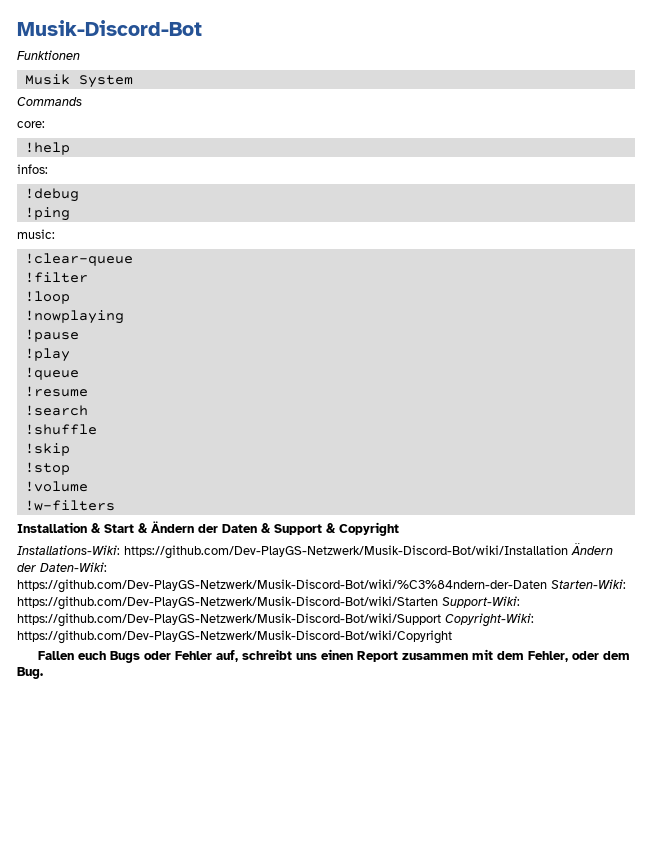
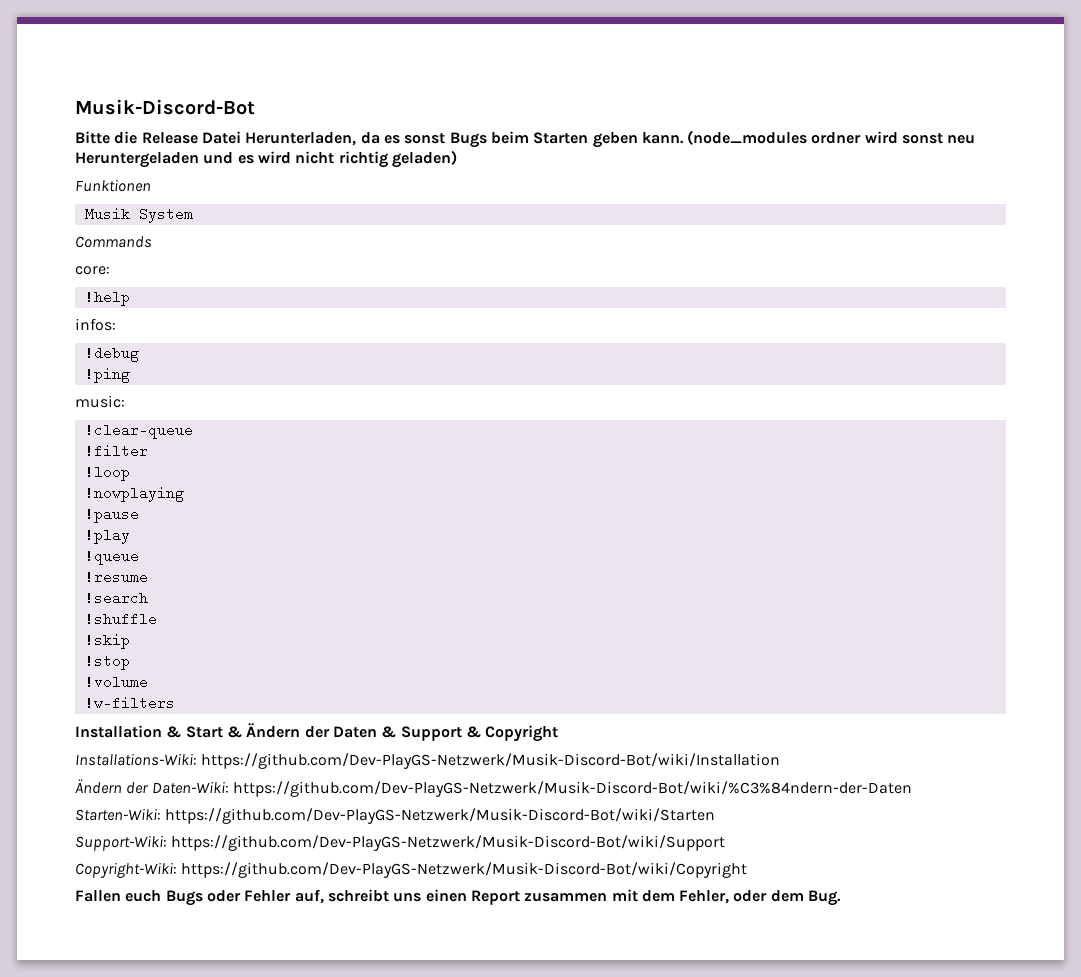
+ Bitte die Release Datei Herunterladen, da es sonst Bugs beim Starten geben kann. (node_modules ordner wird sonst neu Heruntergeladen und es wird nicht richtig geladen)
- Installations-Wiki: https://github.com/Dev-PlayGS-Netzwerk/Musik-Discord-Bot/wiki/Installation Ändern der Daten-Wiki: https://github.com/Dev-PlayGS-Netzwerk/Musik-Discord-Bot/wiki/%C3%84ndern-der-Daten Starten-Wiki: https://github.com/Dev-PlayGS-Netzwerk/Musik-Discord-Bot/wiki/Starten Support-Wiki: https://github.com/Dev-PlayGS-Netzwerk/Musik-Discord-Bot/wiki/Support Copyright-Wiki: https://github.com/Dev-PlayGS-Netzwerk/Musik-Discord-Bot/wiki/Copyright
+ Installations-Wiki: https://github.com/Dev-PlayGS-Netzwerk/Musik-Discord-Bot/wiki/Installation
+ Ändern der Daten-Wiki: https://github.com/Dev-PlayGS-Netzwerk/Musik-Discord-Bot/wiki/%C3%84ndern-der-Daten
+ Starten-Wiki: https://github.com/Dev-PlayGS-Netzwerk/Musik-Discord-Bot/wiki/Starten
+ Support-Wiki: https://github.com/Dev-PlayGS-Netzwerk/Musik-Discord-Bot/wiki/Support
+ Copyright-Wiki: https://github.com/Dev-PlayGS-Netzwerk/Musik-Discord-Bot/wiki/Copyright

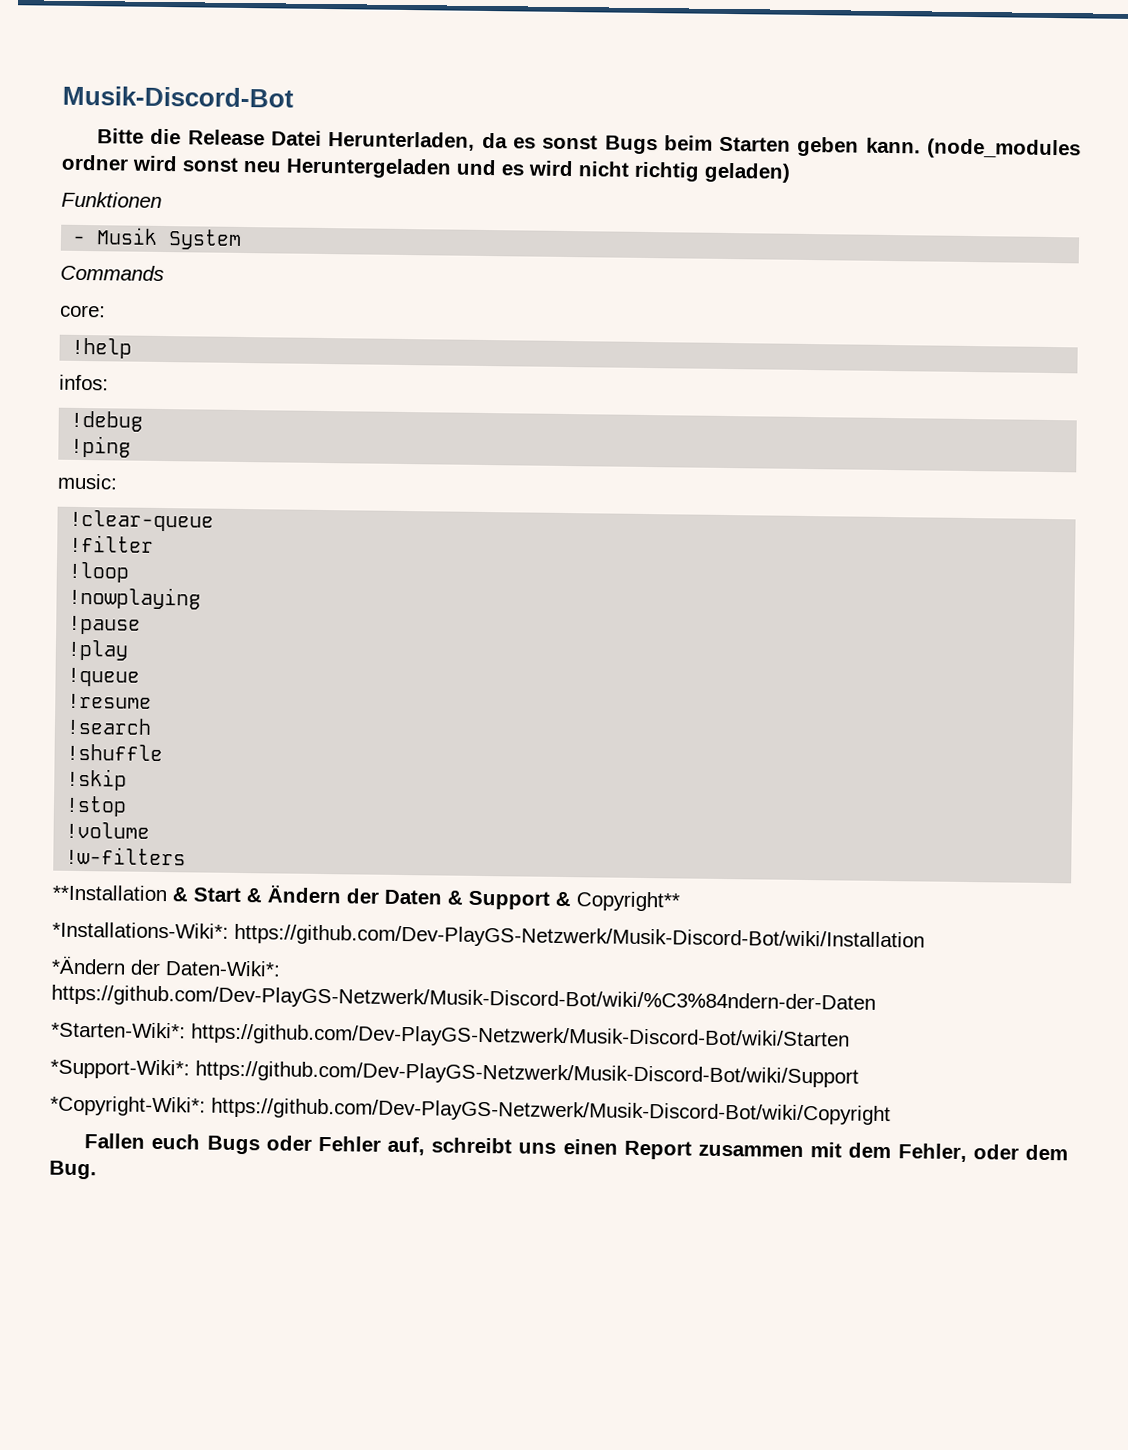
- Musik System
+ - Musik System
- Installation & Start & Ändern der Daten & Support & Copyright
- Installations-Wiki: https://github.com/Dev-PlayGS-Netzwerk/Musik-Discord-Bot/wiki/Installation
+ **Installation & Start & Ändern der Daten & Support & Copyright**
+ *Installations-Wiki*: https://github.com/Dev-PlayGS-Netzwerk/Musik-Discord-Bot/wiki/Installation
- Ändern der Daten-Wiki: https://github.com/Dev-PlayGS-Netzwerk/Musik-Discord-Bot/wiki/%C3%84ndern-der-Daten
+ *Ändern der Daten-Wiki*: https://github.com/Dev-PlayGS-Netzwerk/Musik-Discord-Bot/wiki/%C3%84ndern-der-Daten
- Starten-Wiki: https://github.com/Dev-PlayGS-Netzwerk/Musik-Discord-Bot/wiki/Starten
+ *Starten-Wiki*: https://github.com/Dev-PlayGS-Netzwerk/Musik-Discord-Bot/wiki/Starten
- Support-Wiki: https://github.com/Dev-PlayGS-Netzwerk/Musik-Discord-Bot/wiki/Support
+ *Support-Wiki*: https://github.com/Dev-PlayGS-Netzwerk/Musik-Discord-Bot/wiki/Support
- Copyright-Wiki: https://github.com/Dev-PlayGS-Netzwerk/Musik-Discord-Bot/wiki/Copyright
+ *Copyright-Wiki*: https://github.com/Dev-PlayGS-Netzwerk/Musik-Discord-Bot/wiki/Copyright

